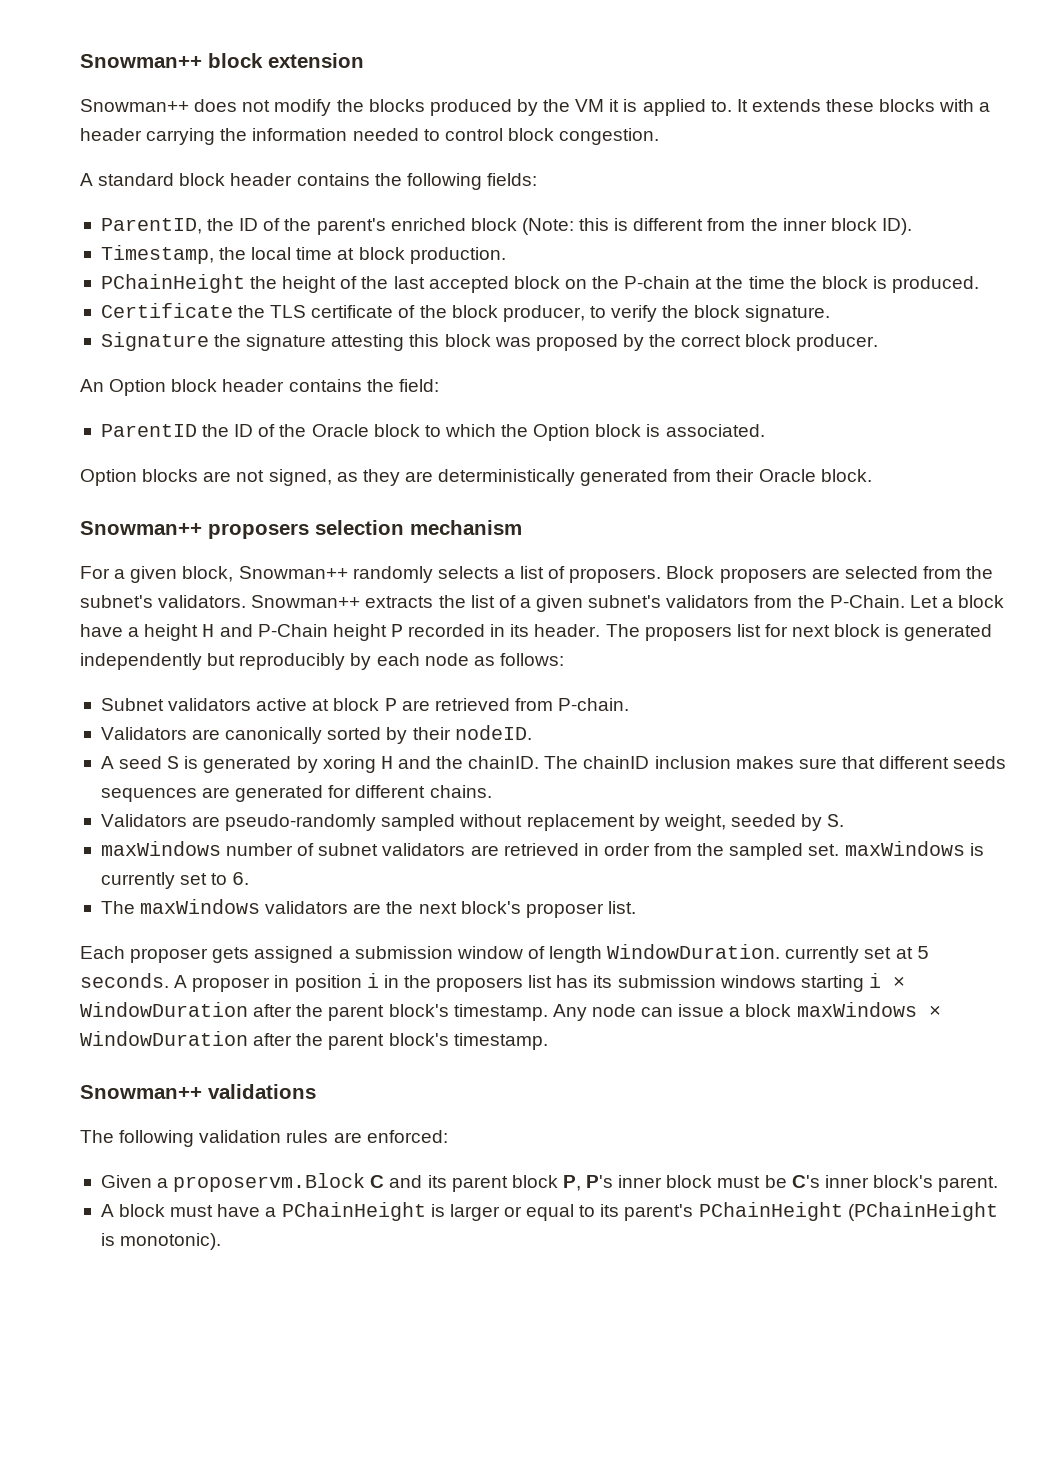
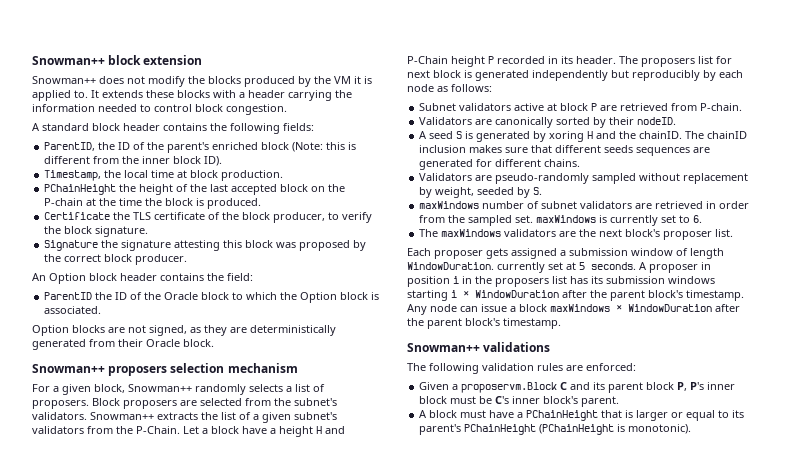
- A block must have a PChainHeight is larger or equal to its parent's PChainHeight (PChainHeight is monotonic).
+ A block must have a PChainHeight that is larger or equal to its parent's PChainHeight (PChainHeight is monotonic).

